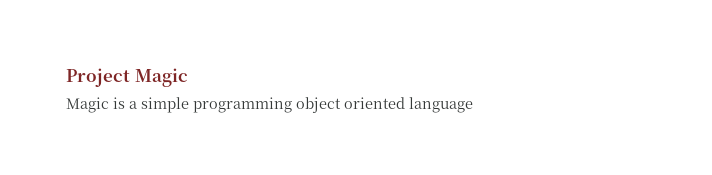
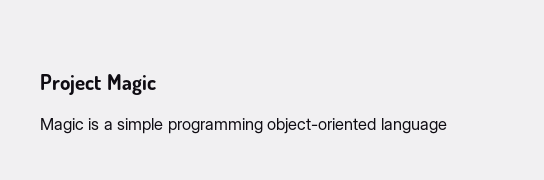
- Magic is a simple programming object oriented language
+ Magic is a simple programming object-oriented language

